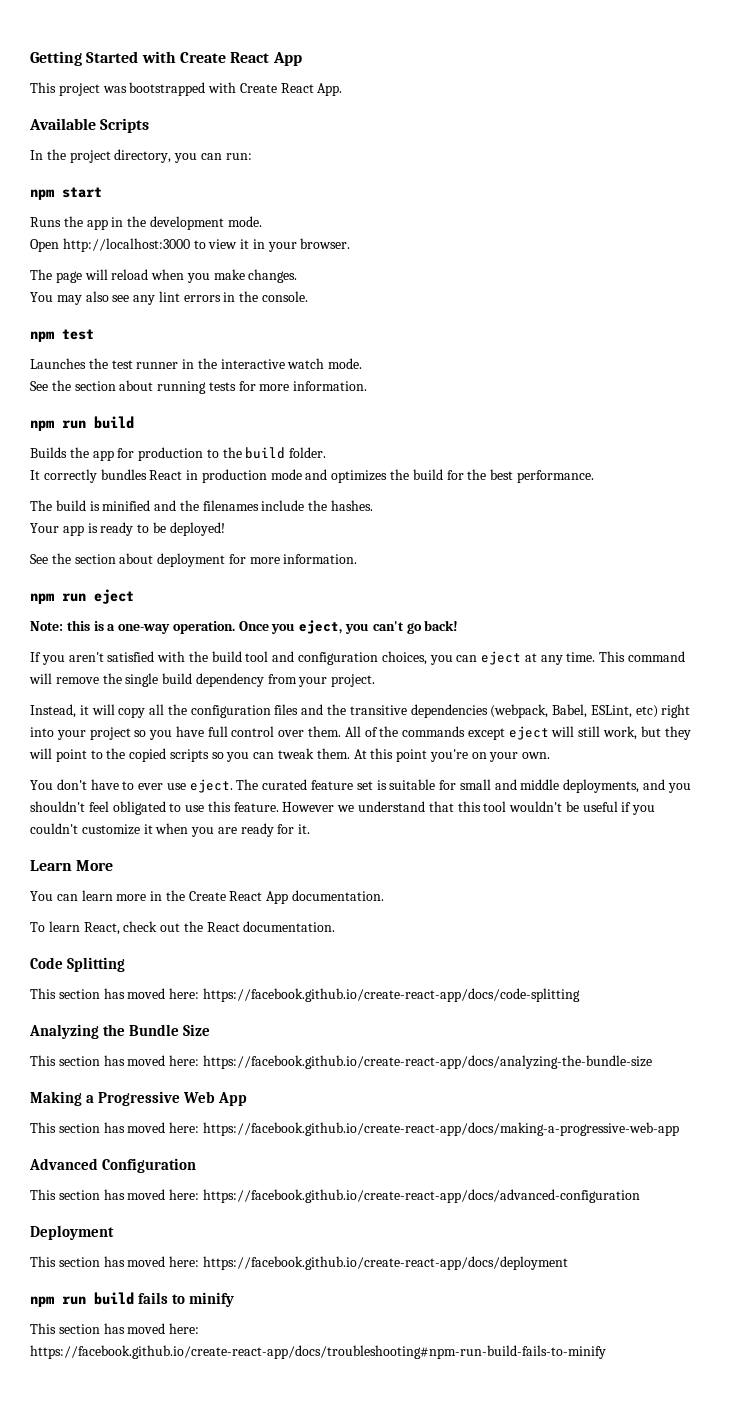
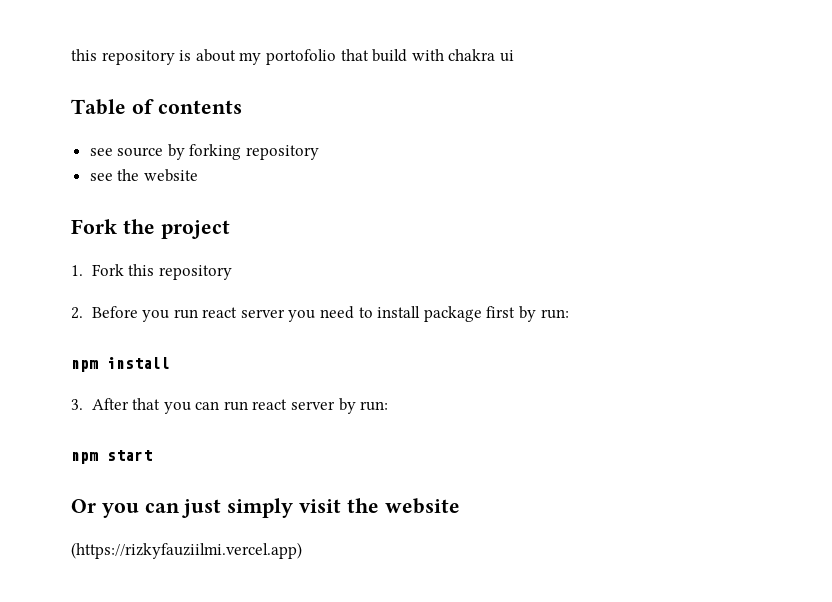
- Getting Started with Create React App
- This project was bootstrapped with Create React App.
- Available Scripts
- In the project directory, you can run:
+ this repository is about my portofolio that build with chakra ui
+ Table of contents
+ see source by forking repository
+ see the website
+ Fork the project
+ 1. Fork this repository
+ 2. Before you run react server you need to install package first by run:
+ npm install
+ 3. After that you can run react server by run:
  npm start
- Runs the app in the development mode.
- Open http://localhost:3000 to view it in your browser.
- The page will reload when you make changes.
- You may also see any lint errors in the console.
- npm test
- Launches the test runner in the interactive watch mode.
- See the section about running tests for more information.
- npm run build
- Builds the app for production to the build folder.
- It correctly bundles React in production mode and optimizes the build for the best performance.
- The build is minified and the filenames include the hashes.
- Your app is ready to be deployed!
- See the section about deployment for more information.
- npm run eject
- Note: this is a one-way operation. Once you eject, you can't go back!
- If you aren't satisfied with the build tool and configuration choices, you can eject at any time. This command will remove the single build dependency from your project.
- Instead, it will copy all the configuration files and the transitive dependencies (webpack, Babel, ESLint, etc) right into your project so you have full control over them. All of the commands except eject will still work, but they will point to the copied scripts so you can tweak them. At this point you're on your own.
- You don't have to ever use eject. The curated feature set is suitable for small and middle deployments, and you shouldn't feel obligated to use this feature. However we understand that this tool wouldn't be useful if you couldn't customize it when you are ready for it.
- Learn More
- You can learn more in the Create React App documentation.
- To learn React, check out the React documentation.
- Code Splitting
- This section has moved here: https://facebook.github.io/create-react-app/docs/code-splitting
- Analyzing the Bundle Size
- This section has moved here: https://facebook.github.io/create-react-app/docs/analyzing-the-bundle-size
- Making a Progressive Web App
- This section has moved here: https://facebook.github.io/create-react-app/docs/making-a-progressive-web-app
- Advanced Configuration
- This section has moved here: https://facebook.github.io/create-react-app/docs/advanced-configuration
- Deployment
- This section has moved here: https://facebook.github.io/create-react-app/docs/deployment
- npm run build fails to minify
- This section has moved here: https://facebook.github.io/create-react-app/docs/troubleshooting#npm-run-build-fails-to-minify
+ Or you can just simply visit the website
+ (https://rizkyfauziilmi.vercel.app)

